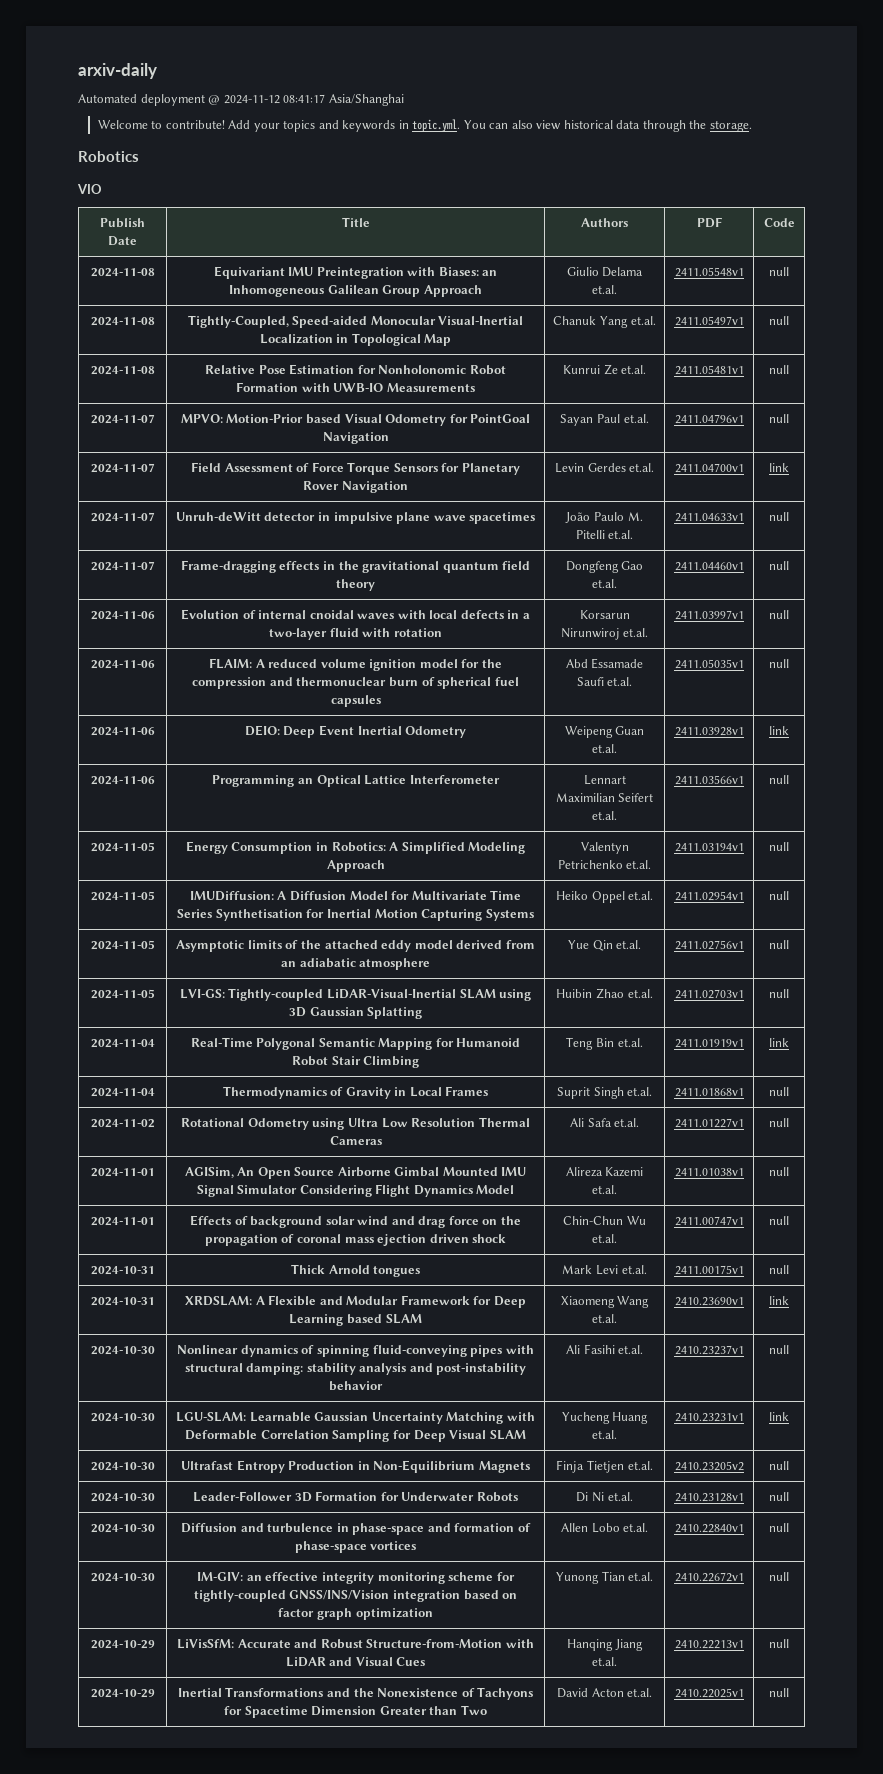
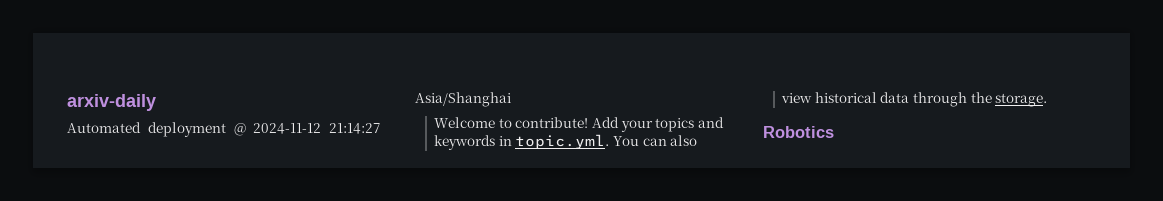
- Automated deployment @ 2024-11-12 08:41:17 Asia/Shanghai
+ Automated deployment @ 2024-11-12 21:14:27 Asia/Shanghai
- VIO
- Publish Date | Title | Authors | PDF | Code
- 2024-11-08 | Equivariant IMU Preintegration with Biases: an Inhomogeneous Galilean Group Approach | Giulio Delama et.al. | 2411.05548v1 | null
- 2024-11-08 | Tightly-Coupled, Speed-aided Monocular Visual-Inertial Localization in Topological Map | Chanuk Yang et.al. | 2411.05497v1 | null
- 2024-11-08 | Relative Pose Estimation for Nonholonomic Robot Formation with UWB-IO Measurements | Kunrui Ze et.al. | 2411.05481v1 | null
- 2024-11-07 | MPVO: Motion-Prior based Visual Odometry for PointGoal Navigation | Sayan Paul et.al. | 2411.04796v1 | null
- 2024-11-07 | Field Assessment of Force Torque Sensors for Planetary Rover Navigation | Levin Gerdes et.al. | 2411.04700v1 | link
- 2024-11-07 | Unruh-deWitt detector in impulsive plane wave spacetimes | João Paulo M. Pitelli et.al. | 2411.04633v1 | null
- 2024-11-07 | Frame-dragging effects in the gravitational quantum field theory | Dongfeng Gao et.al. | 2411.04460v1 | null
- 2024-11-06 | Evolution of internal cnoidal waves with local defects in a two-layer fluid with rotation | Korsarun Nirunwiroj et.al. | 2411.03997v1 | null
- 2024-11-06 | FLAIM: A reduced volume ignition model for the compression and thermonuclear burn of spherical fuel capsules | Abd Essamade Saufi et.al. | 2411.05035v1 | null
- 2024-11-06 | DEIO: Deep Event Inertial Odometry | Weipeng Guan et.al. | 2411.03928v1 | link
- 2024-11-06 | Programming an Optical Lattice Interferometer | Lennart Maximilian Seifert et.al. | 2411.03566v1 | null
- 2024-11-05 | Energy Consumption in Robotics: A Simplified Modeling Approach | Valentyn Petrichenko et.al. | 2411.03194v1 | null
- 2024-11-05 | IMUDiffusion: A Diffusion Model for Multivariate Time Series Synthetisation for Inertial Motion Capturing Systems | Heiko Oppel et.al. | 2411.02954v1 | null
- 2024-11-05 | Asymptotic limits of the attached eddy model derived from an adiabatic atmosphere | Yue Qin et.al. | 2411.02756v1 | null
- 2024-11-05 | LVI-GS: Tightly-coupled LiDAR-Visual-Inertial SLAM using 3D Gaussian Splatting | Huibin Zhao et.al. | 2411.02703v1 | null
- 2024-11-04 | Real-Time Polygonal Semantic Mapping for Humanoid Robot Stair Climbing | Teng Bin et.al. | 2411.01919v1 | link
- 2024-11-04 | Thermodynamics of Gravity in Local Frames | Suprit Singh et.al. | 2411.01868v1 | null
- 2024-11-02 | Rotational Odometry using Ultra Low Resolution Thermal Cameras | Ali Safa et.al. | 2411.01227v1 | null
- 2024-11-01 | AGISim, An Open Source Airborne Gimbal Mounted IMU Signal Simulator Considering Flight Dynamics Model | Alireza Kazemi et.al. | 2411.01038v1 | null
- 2024-11-01 | Effects of background solar wind and drag force on the propagation of coronal mass ejection driven shock | Chin-Chun Wu et.al. | 2411.00747v1 | null
- 2024-10-31 | Thick Arnold tongues | Mark Levi et.al. | 2411.00175v1 | null
- 2024-10-31 | XRDSLAM: A Flexible and Modular Framework for Deep Learning based SLAM | Xiaomeng Wang et.al. | 2410.23690v1 | link
- 2024-10-30 | Nonlinear dynamics of spinning fluid-conveying pipes with structural damping: stability analysis and post-instability behavior | Ali Fasihi et.al. | 2410.23237v1 | null
- 2024-10-30 | LGU-SLAM: Learnable Gaussian Uncertainty Matching with Deformable Correlation Sampling for Deep Visual SLAM | Yucheng Huang et.al. | 2410.23231v1 | link
- 2024-10-30 | Ultrafast Entropy Production in Non-Equilibrium Magnets | Finja Tietjen et.al. | 2410.23205v2 | null
- 2024-10-30 | Leader-Follower 3D Formation for Underwater Robots | Di Ni et.al. | 2410.23128v1 | null
- 2024-10-30 | Diffusion and turbulence in phase-space and formation of phase-space vortices | Allen Lobo et.al. | 2410.22840v1 | null
- 2024-10-30 | IM-GIV: an effective integrity monitoring scheme for tightly-coupled GNSS/INS/Vision integration based on factor graph optimization | Yunong Tian et.al. | 2410.22672v1 | null
- 2024-10-29 | LiVisSfM: Accurate and Robust Structure-from-Motion with LiDAR and Visual Cues | Hanqing Jiang et.al. | 2410.22213v1 | null
- 2024-10-29 | Inertial Transformations and the Nonexistence of Tachyons for Spacetime Dimension Greater than Two | David Acton et.al. | 2410.22025v1 | null

